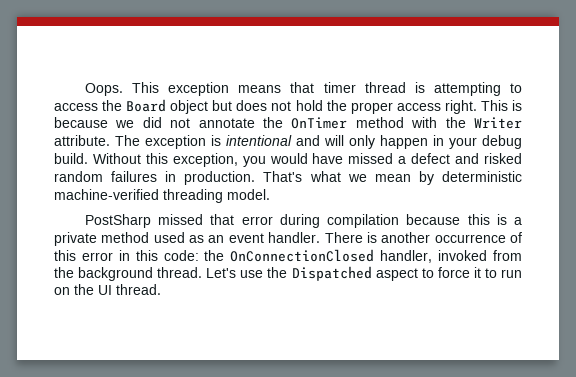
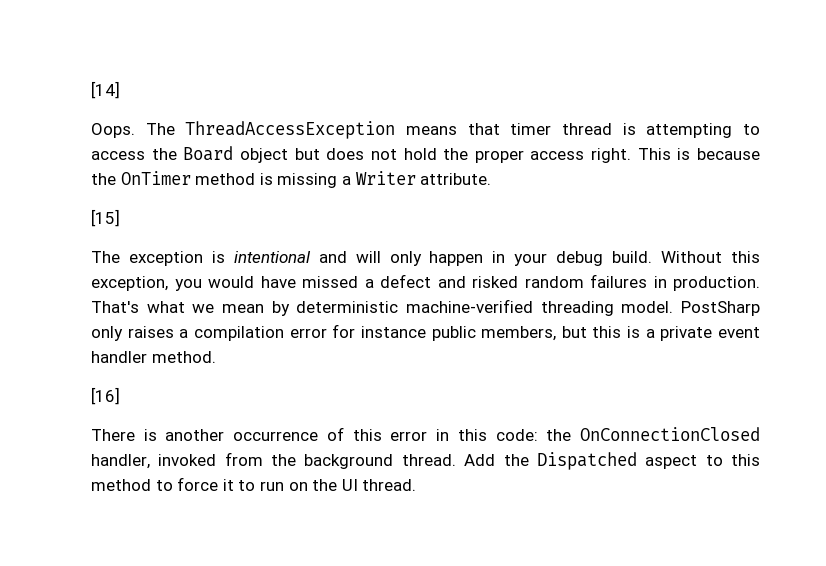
- Oops. This exception means that timer thread is attempting to access the Board object but does not hold the proper access right.
+ [14]
+ Oops. The ThreadAccessException means that timer thread is attempting to access the Board object but does not hold the proper access right.
- This is because we did not annotate the OnTimer method with the Writer attribute. The exception is intentional and will only happen in your debug build.
+ This is because the OnTimer method is missing a Writer attribute.
+ [15]
+ The exception is intentional and will only happen in your debug build.
- That's what we mean by deterministic machine-verified threading model.
- PostSharp missed that error during compilation because this is a private method used as an event handler. There is another occurrence of this error in this code: the OnConnectionClosed handler, invoked from the background thread.
+ That's what we mean by deterministic machine-verified threading model. PostSharp only raises a compilation error for instance public members, but this is a private event handler method.
+ [16]
+ There is another occurrence of this error in this code: the OnConnectionClosed handler, invoked from the background thread.
- Let's use the Dispatched aspect to force it to run on the UI thread.
+ Add the Dispatched aspect to this method to force it to run on the UI thread.

